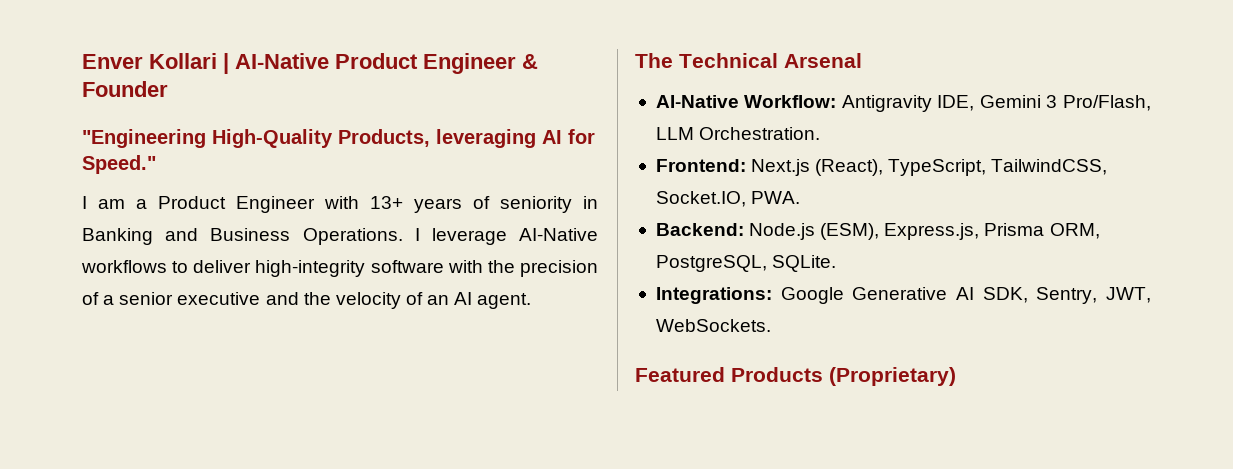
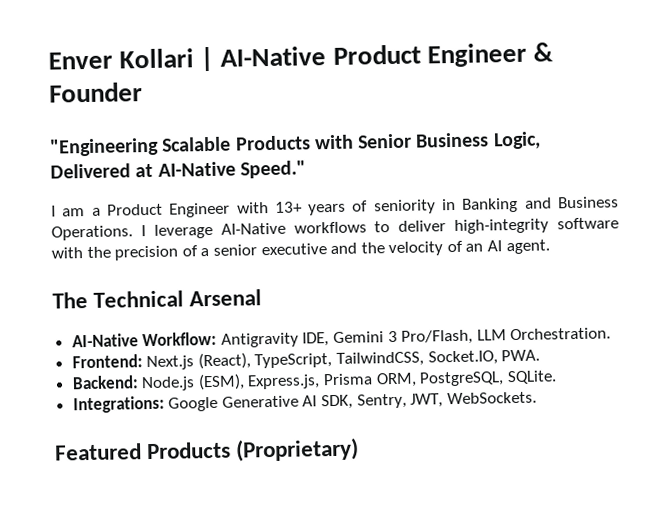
- "Engineering High-Quality Products, leveraging AI for Speed."
+ "Engineering Scalable Products with Senior Business Logic, Delivered at AI-Native Speed."

